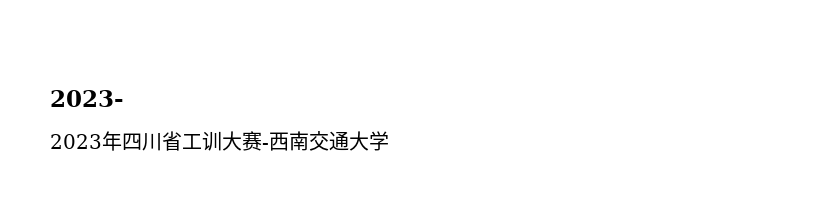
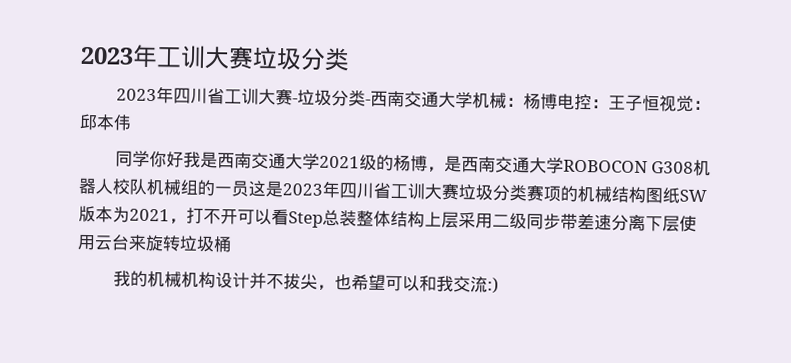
- 2023-
+ 2023年工训大赛垃圾分类
- 2023年四川省工训大赛-西南交通大学
+ 2023年四川省工训大赛-垃圾分类-西南交通大学机械：杨博电控：王子恒视觉：邱本伟
+ 同学你好我是西南交通大学2021级的杨博，是西南交通大学ROBOCON G308机器人校队机械组的一员这是2023年四川省工训大赛垃圾分类赛项的机械结构图纸SW版本为2021，打不开可以看Step总装整体结构上层采用二级同步带差速分离下层使用云台来旋转垃圾桶
+ 我的机械机构设计并不拔尖，也希望可以和我交流:)

